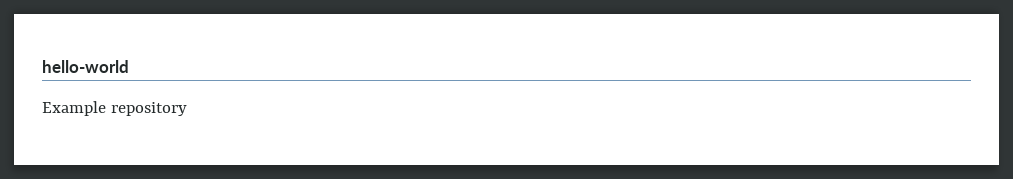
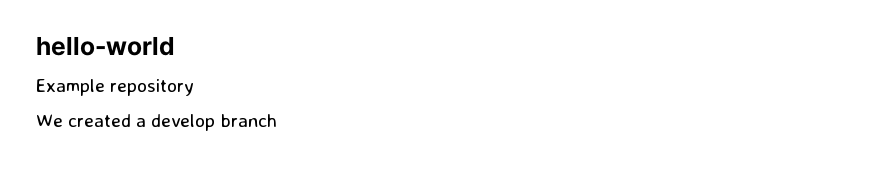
+ We created a develop branch

